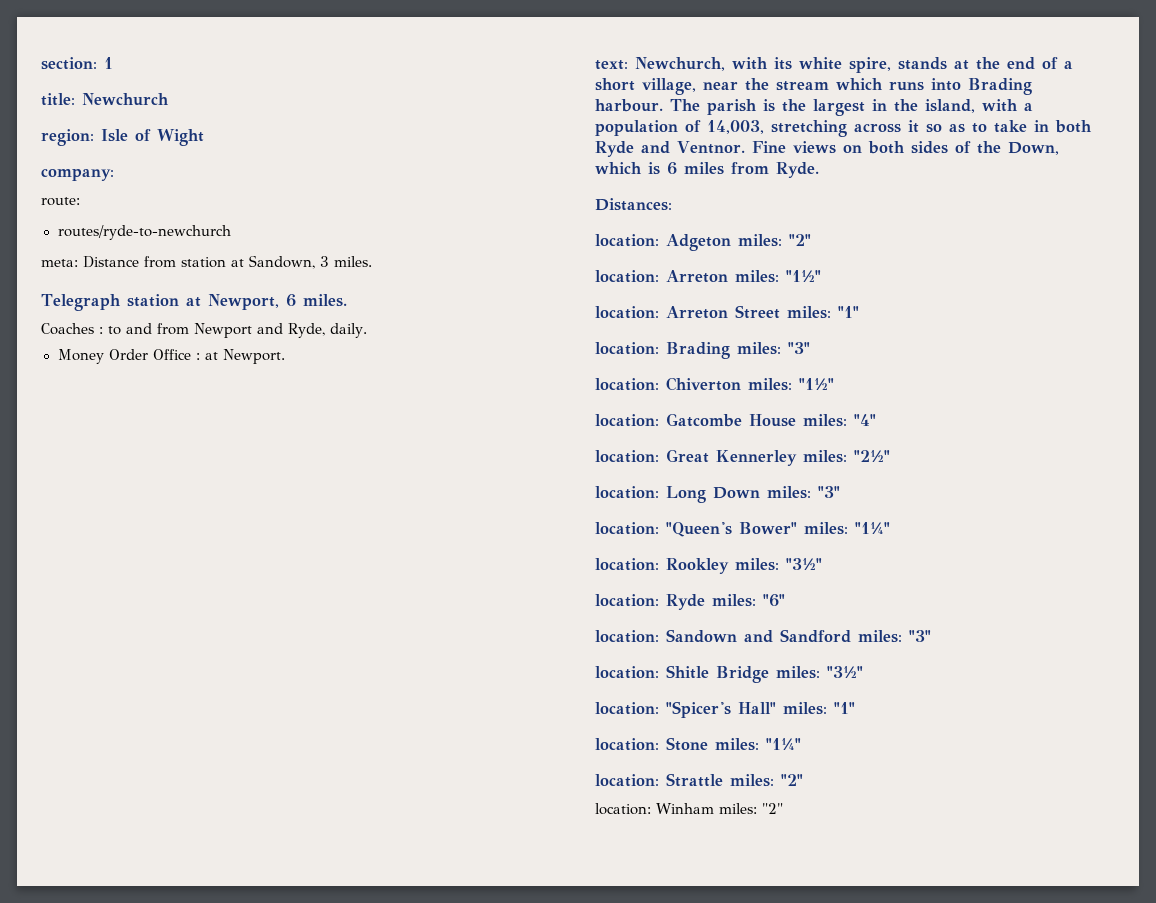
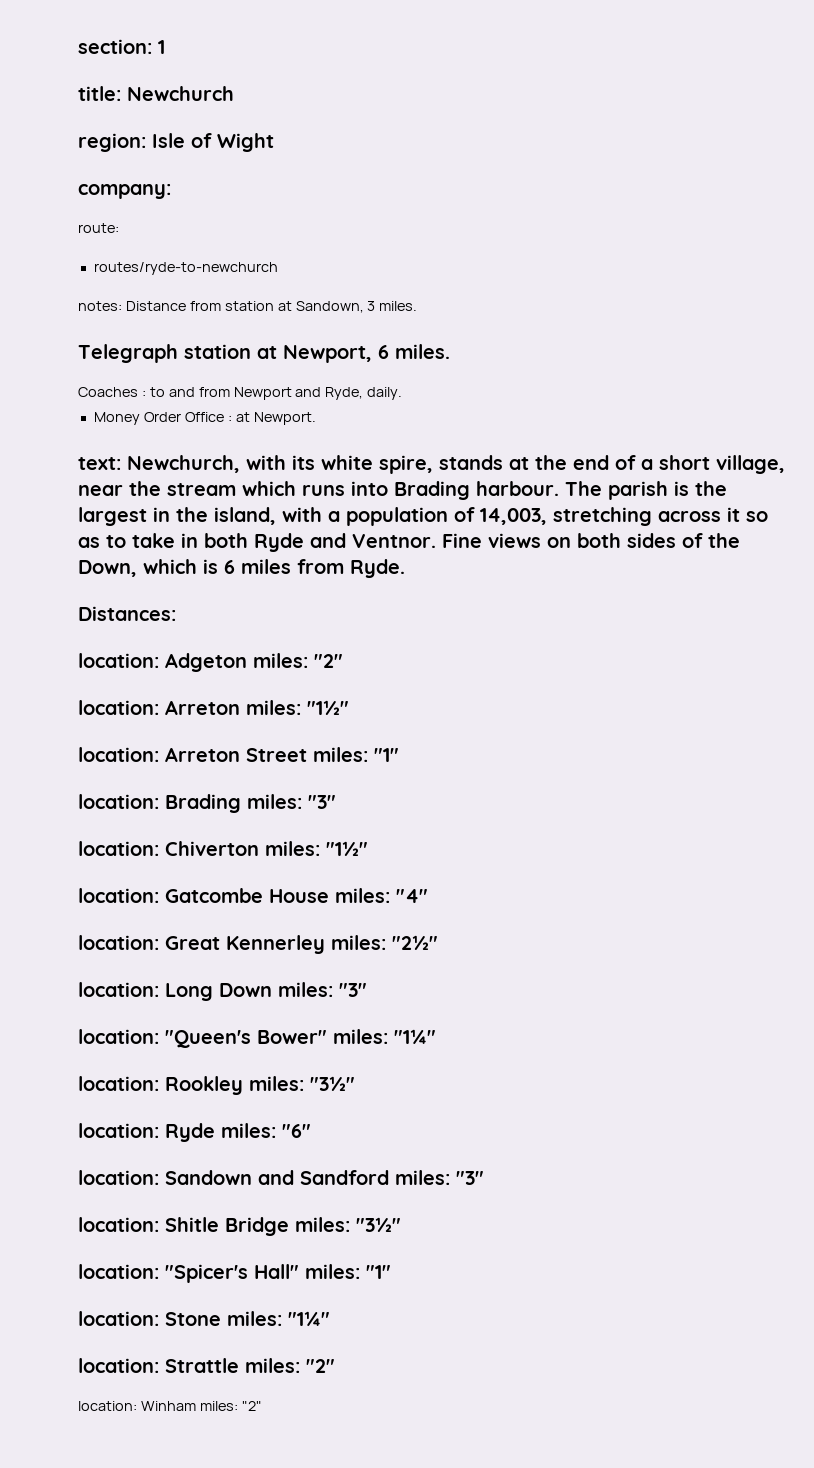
- meta: Distance from station at Sandown, 3 miles.
+ notes: Distance from station at Sandown, 3 miles.

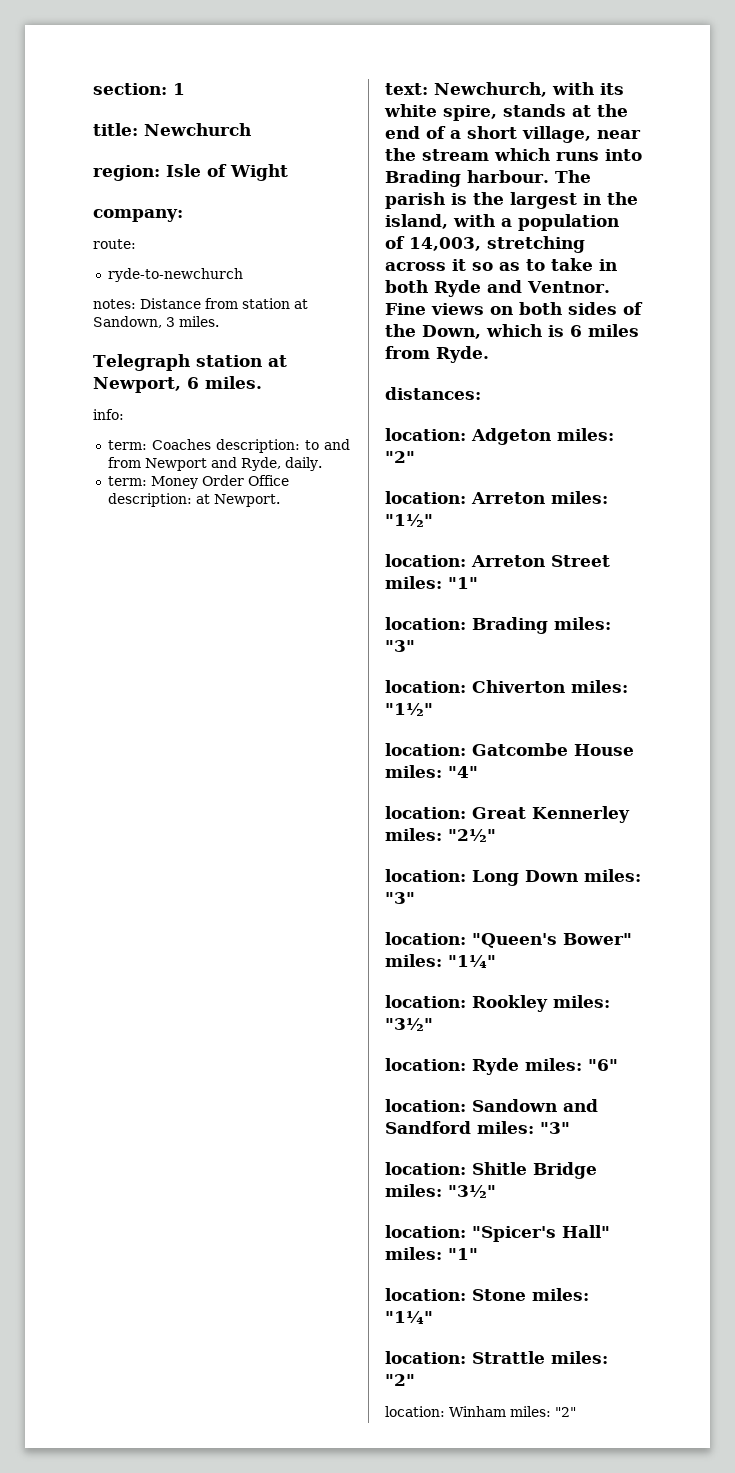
- routes/ryde-to-newchurch
+ ryde-to-newchurch
- Coaches : to and from Newport and Ryde, daily.
+ info:
+ term: Coaches description: to and from Newport and Ryde, daily.
- Money Order Office : at Newport.
+ term: Money Order Office description: at Newport.
- Distances:
+ distances:

